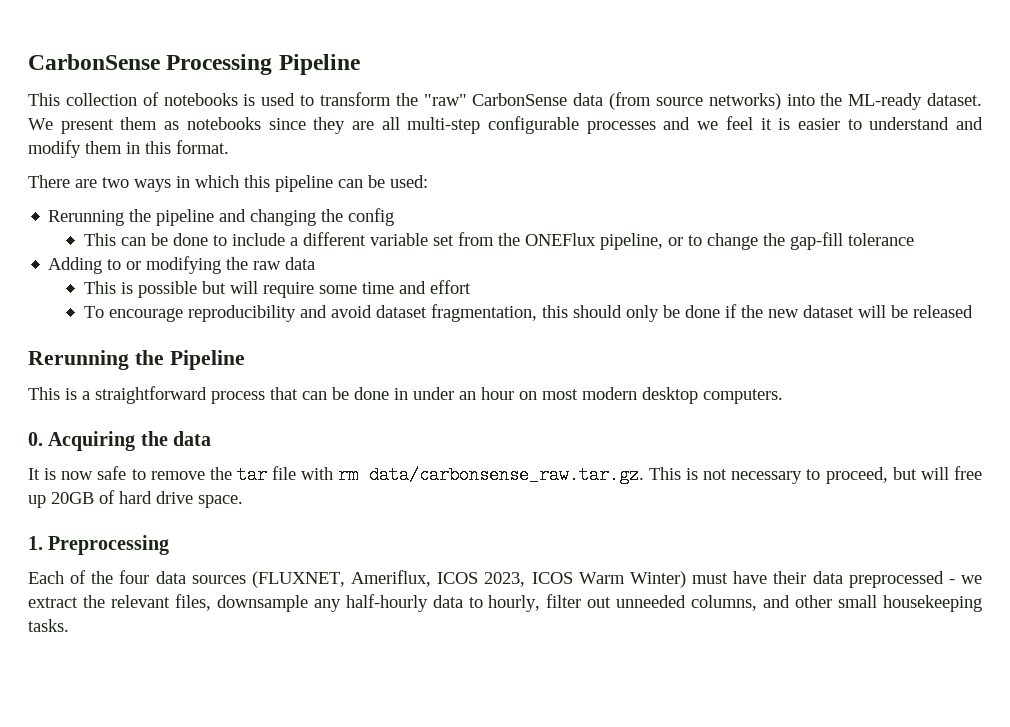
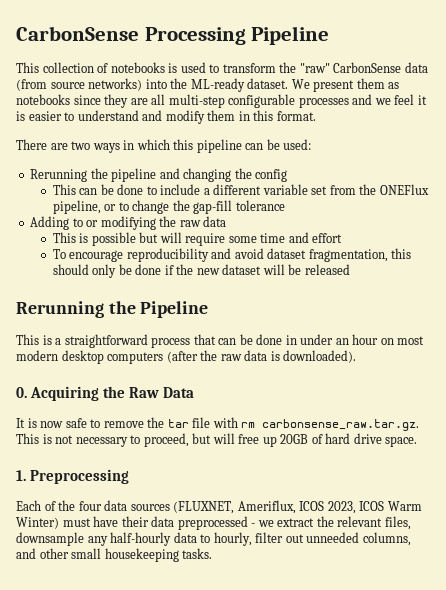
- This is a straightforward process that can be done in under an hour on most modern desktop computers.
+ This is a straightforward process that can be done in under an hour on most modern desktop computers (after the raw data is downloaded).
- 0. Acquiring the data
+ 0. Acquiring the Raw Data
- It is now safe to remove the tar file with rm data/carbonsense_raw.tar.gz. This is not necessary to proceed, but will free up 20GB of hard drive space.
+ It is now safe to remove the tar file with rm carbonsense_raw.tar.gz. This is not necessary to proceed, but will free up 20GB of hard drive space.

